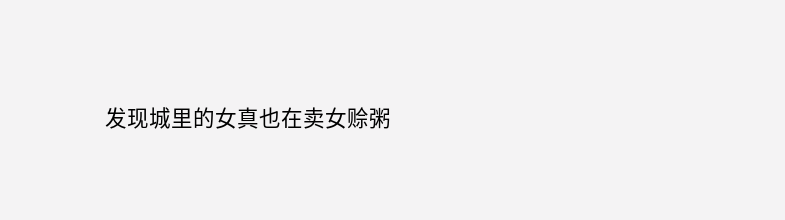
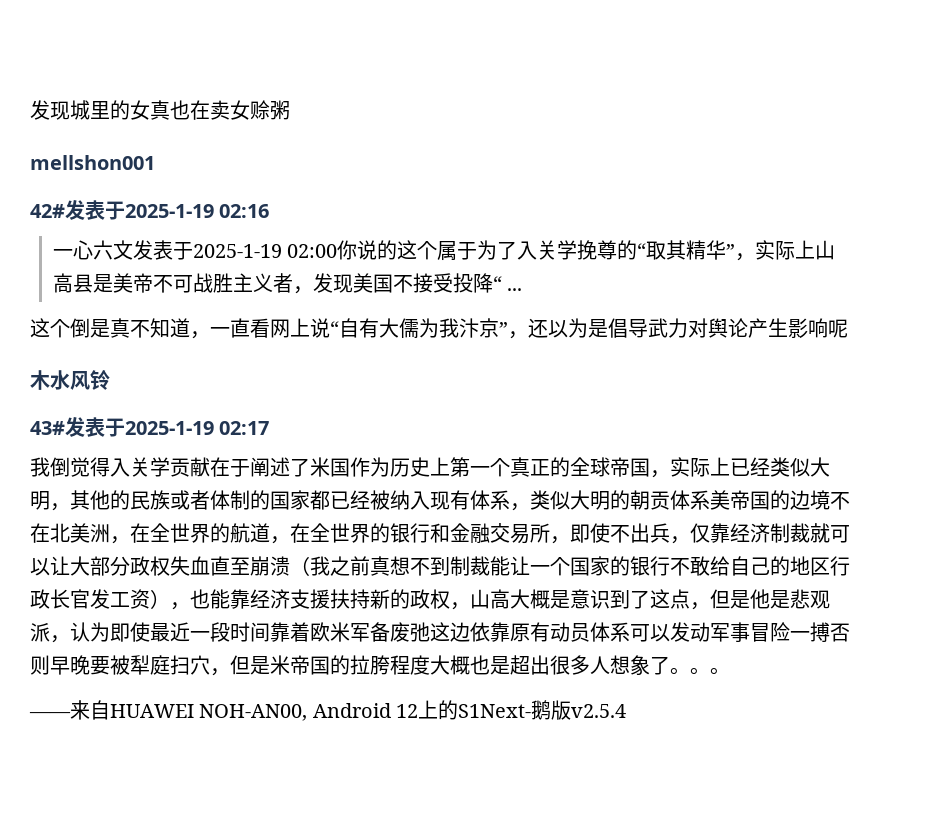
+ mellshon001
+ 42#发表于2025-1-19 02:16
+ 一心六文发表于2025-1-19 02:00你说的这个属于为了入关学挽尊的“取其精华”，实际上山高县是美帝不可战胜主义者，发现美国不接受投降“ ...
+ 这个倒是真不知道，一直看网上说“自有大儒为我汴京”，还以为是倡导武力对舆论产生影响呢
+ 木水风铃
+ 43#发表于2025-1-19 02:17
+ 我倒觉得入关学贡献在于阐述了米国作为历史上第一个真正的全球帝国，实际上已经类似大明，其他的民族或者体制的国家都已经被纳入现有体系，类似大明的朝贡体系美帝国的边境不在北美洲，在全世界的航道，在全世界的银行和金融交易所，即使不出兵，仅靠经济制裁就可以让大部分政权失血直至崩溃（我之前真想不到制裁能让一个国家的银行不敢给自己的地区行政长官发工资），也能靠经济支援扶持新的政权，山高大概是意识到了这点，但是他是悲观派，认为即使最近一段时间靠着欧米军备废弛这边依靠原有动员体系可以发动军事冒险一搏否则早晚要被犁庭扫穴，但是米帝国的拉胯程度大概也是超出很多人想象了。。。
+ ——来自HUAWEI NOH-AN00, Android 12上的S1Next-鹅版v2.5.4

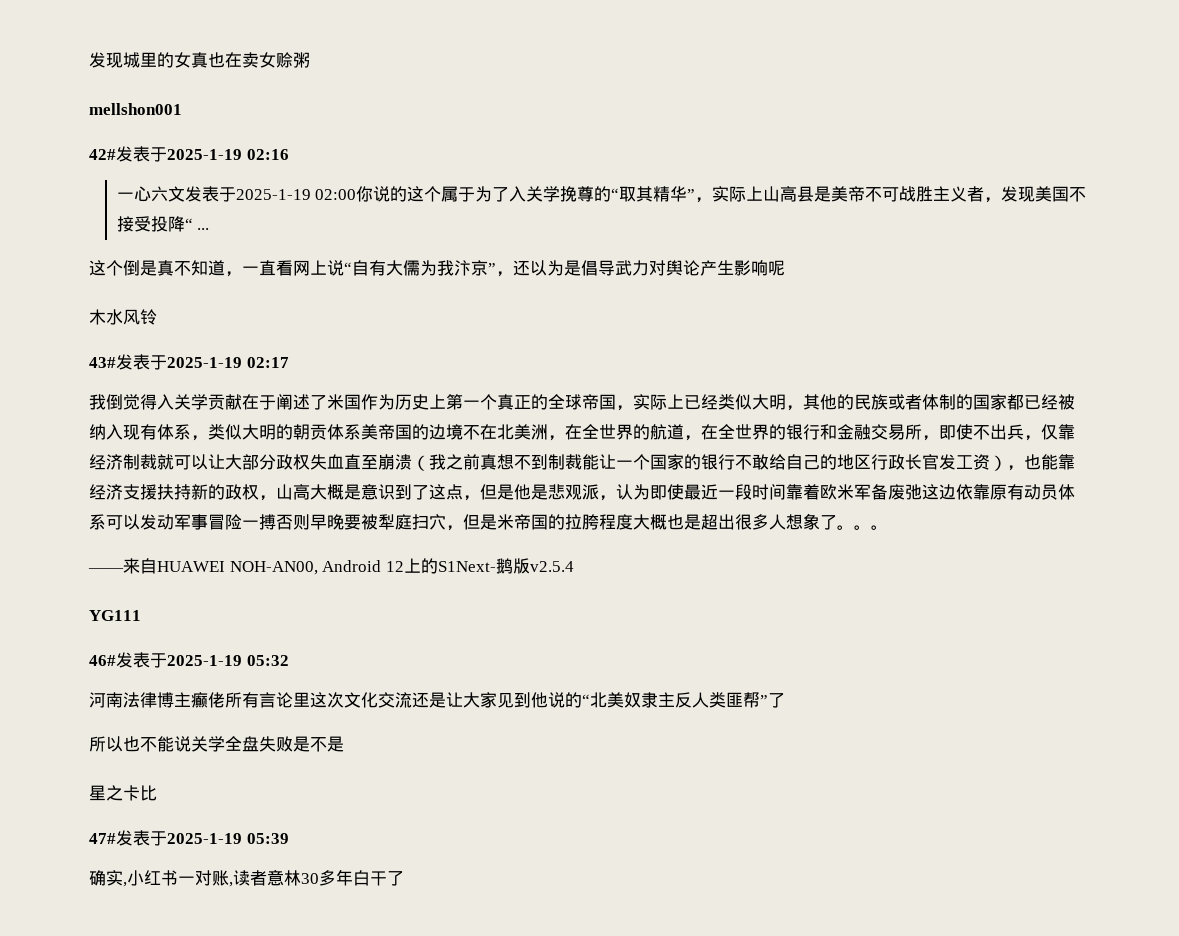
+ YG111
+ 46#发表于2025-1-19 05:32
+ 河南法律博主癫佬所有言论里这次文化交流还是让大家见到他说的“北美奴隶主反人类匪帮”了
+ 所以也不能说关学全盘失败是不是
+ 星之卡比
+ 47#发表于2025-1-19 05:39
+ 确实,小红书一对账,读者意林30多年白干了

